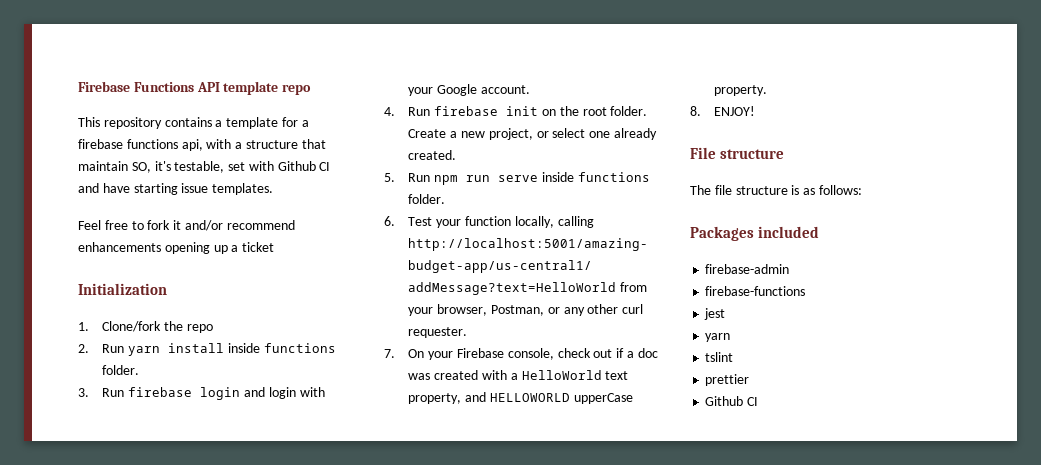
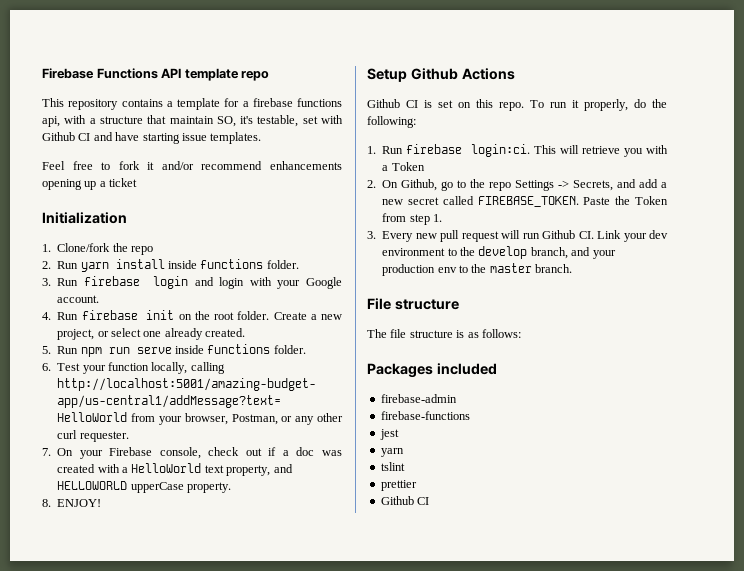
+ Setup Github Actions
+ Github CI is set on this repo. To run it properly, do the following:
+ 1. Run firebase login:ci. This will retrieve you with a Token
+ 2. On Github, go to the repo Settings -> Secrets, and add a new secret called FIREBASE_TOKEN. Paste the Token from step 1.
+ 3. Every new pull request will run Github CI. Link your dev environment to the develop branch, and your production env to the master branch.

